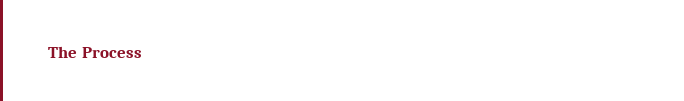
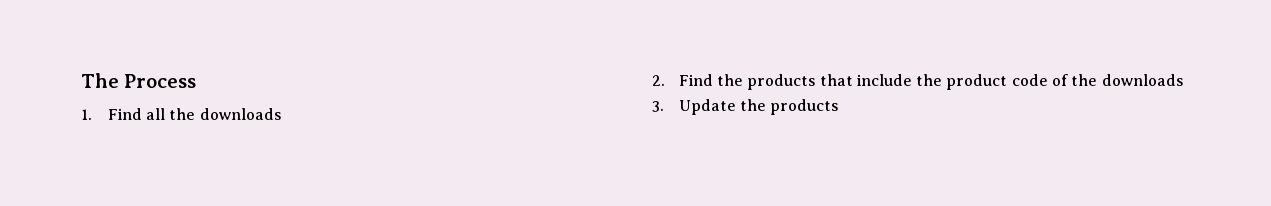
+ 1. Find all the downloads
+ 2. Find the products that include the product code of the downloads
+ 3. Update the products

